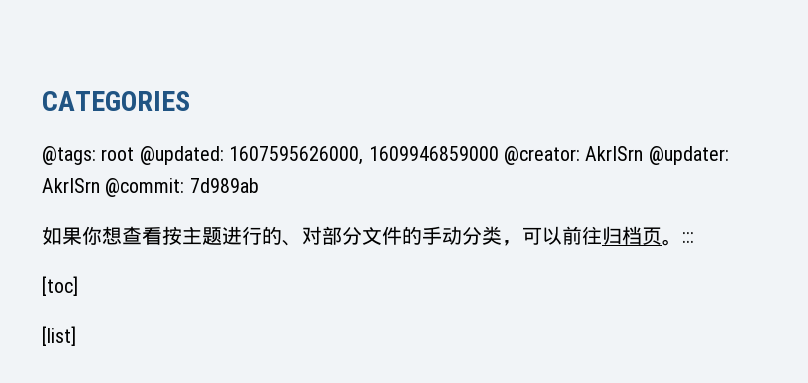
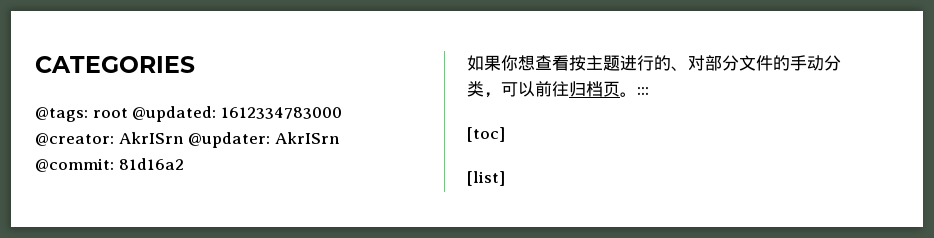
- @tags: root @updated: 1607595626000, 1609946859000 @creator: AkrISrn @updater: AkrISrn @commit: 7d989ab
+ @tags: root @updated: 1612334783000 @creator: AkrISrn @updater: AkrISrn @commit: 81d16a2

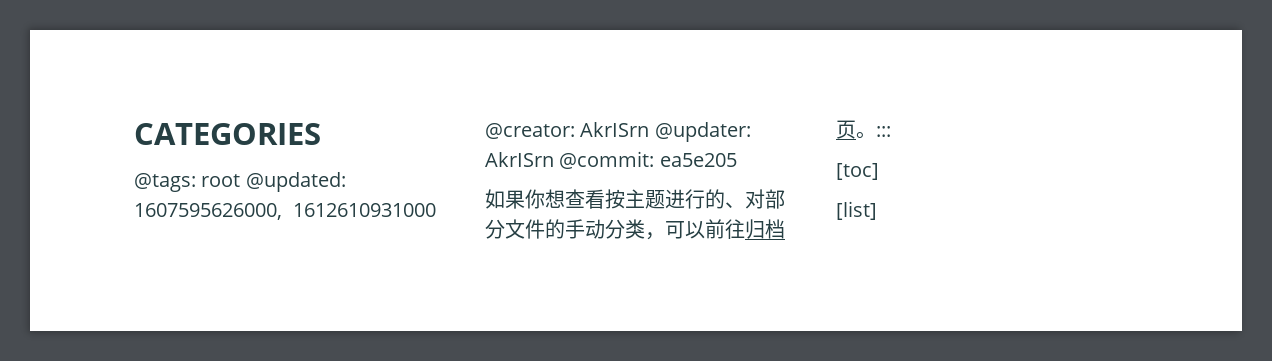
- @tags: root @updated: 1612334783000 @creator: AkrISrn @updater: AkrISrn @commit: 81d16a2
+ @tags: root @updated: 1607595626000, 1612610931000 @creator: AkrISrn @updater: AkrISrn @commit: ea5e205

